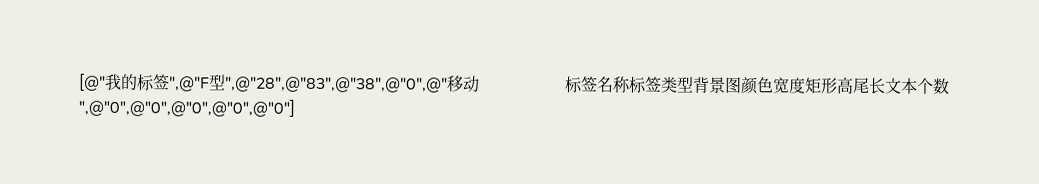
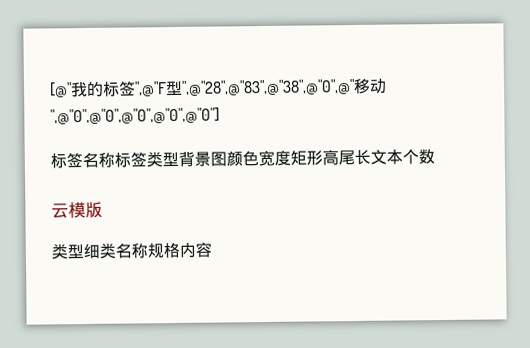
+ 云模版
+ 类型细类名称规格内容

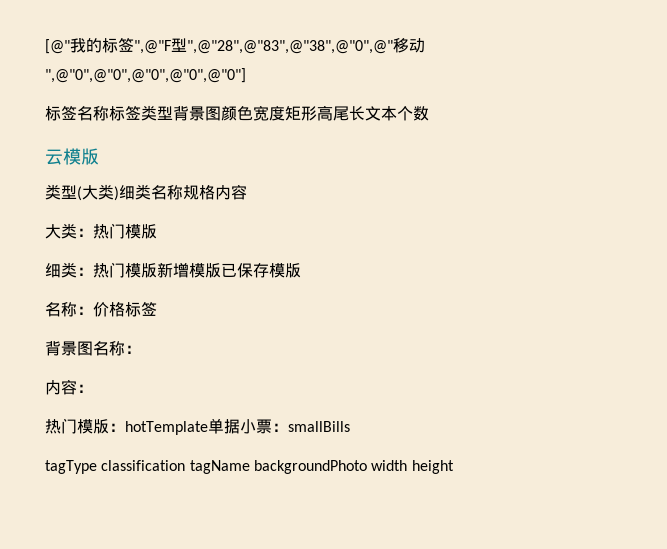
- 类型细类名称规格内容
+ 类型(大类)细类名称规格内容
+ 大类：热门模版
+ 细类：热门模版新增模版已保存模版
+ 名称：价格标签
+ 背景图名称：
+ 内容：
+ 热门模版：hotTemplate单据小票：smallBills
+ tagType classification tagName backgroundPhoto width height

